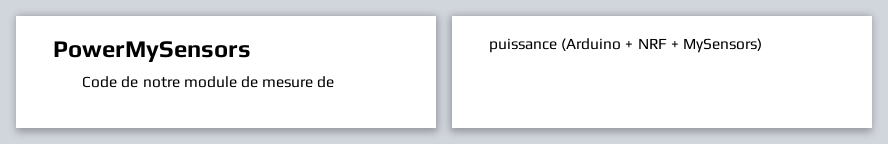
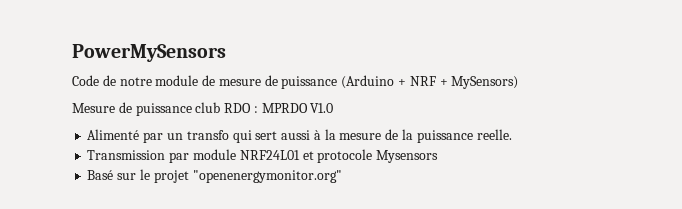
+ Mesure de puissance club RDO : MPRDO V1.0
+ Alimenté par un transfo qui sert aussi à la mesure de la puissance reelle.
+ Transmission par module NRF24L01 et protocole Mysensors
+ Basé sur le projet "openenergymonitor.org"

